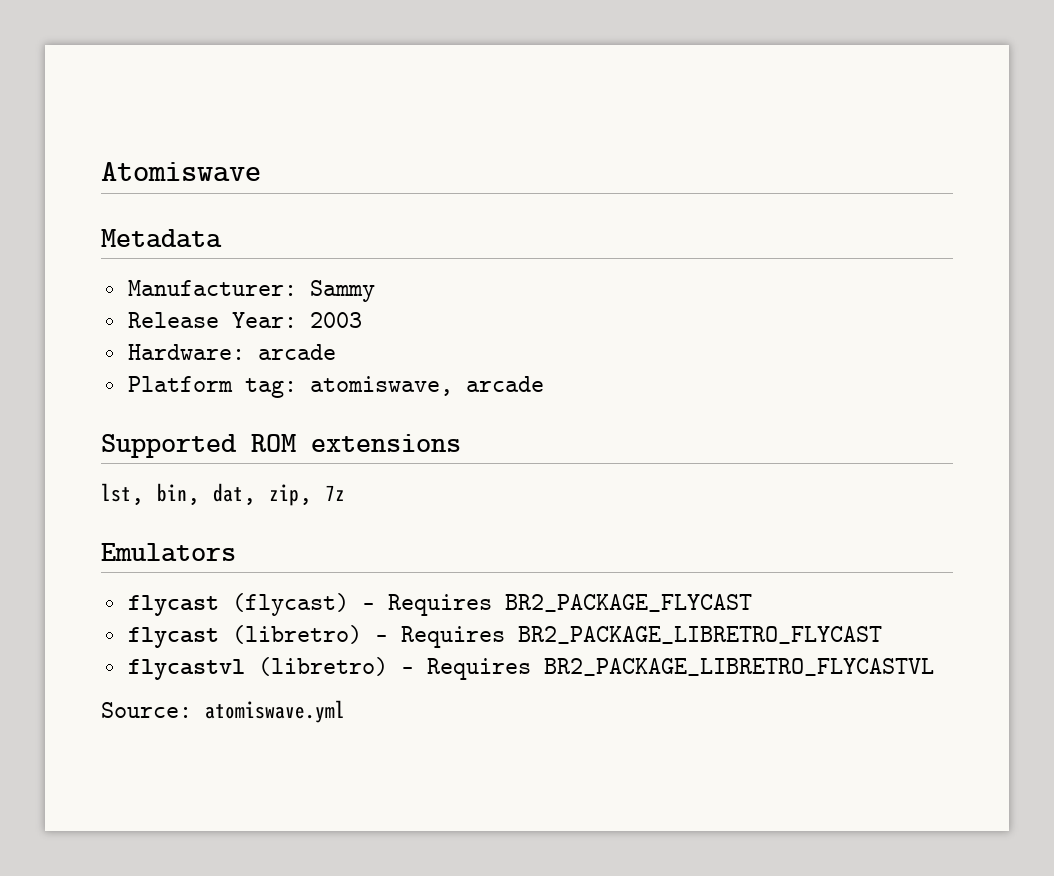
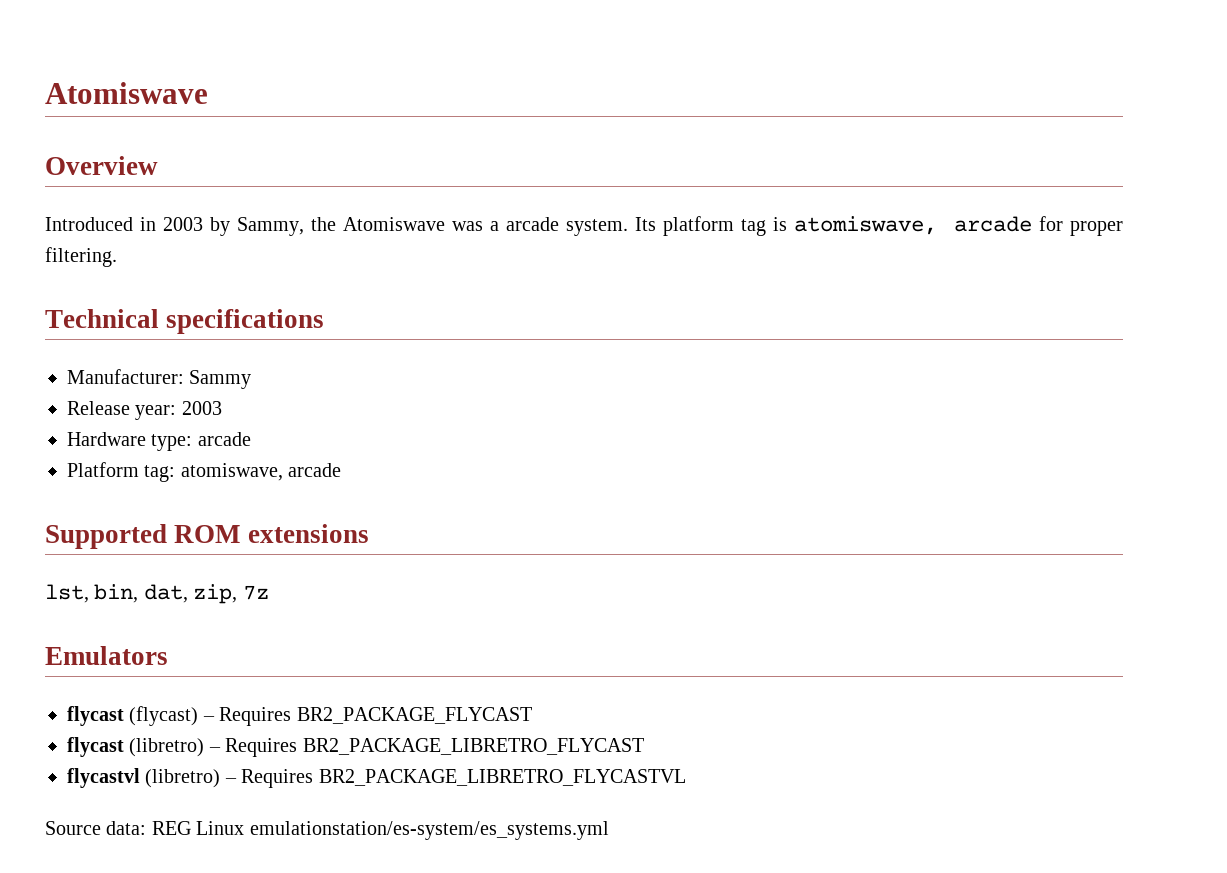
- Metadata
+ Overview
+ Introduced in 2003 by Sammy, the Atomiswave was a arcade system. Its platform tag is atomiswave, arcade for proper filtering.
+ Technical specifications
- Release Year: 2003
+ Release year: 2003
- Hardware: arcade
+ Hardware type: arcade
- Source: atomiswave.yml
+ Source data: REG Linux emulationstation/es-system/es_systems.yml

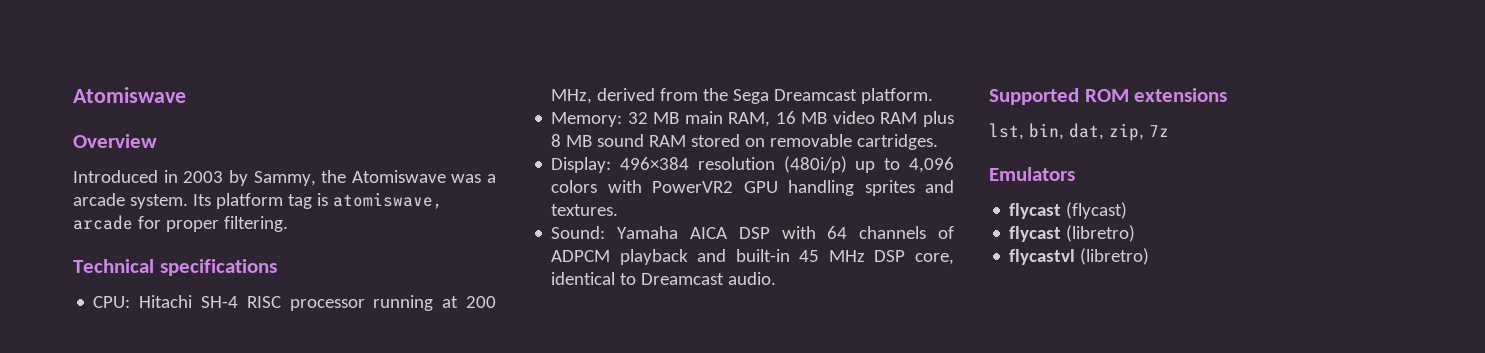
- Manufacturer: Sammy
- Release year: 2003
- Hardware type: arcade
- Platform tag: atomiswave, arcade
+ CPU: Hitachi SH-4 RISC processor running at 200 MHz, derived from the Sega Dreamcast platform.
+ Memory: 32 MB main RAM, 16 MB video RAM plus 8 MB sound RAM stored on removable cartridges.
+ Display: 496×384 resolution (480i/p) up to 4,096 colors with PowerVR2 GPU handling sprites and textures.
+ Sound: Yamaha AICA DSP with 64 channels of ADPCM playback and built-in 45 MHz DSP core, identical to Dreamcast audio.
- flycast (flycast) – Requires BR2_PACKAGE_FLYCAST
+ flycast (flycast)
- flycast (libretro) – Requires BR2_PACKAGE_LIBRETRO_FLYCAST
+ flycast (libretro)
- flycastvl (libretro) – Requires BR2_PACKAGE_LIBRETRO_FLYCASTVL
- Source data: REG Linux emulationstation/es-system/es_systems.yml
+ flycastvl (libretro)

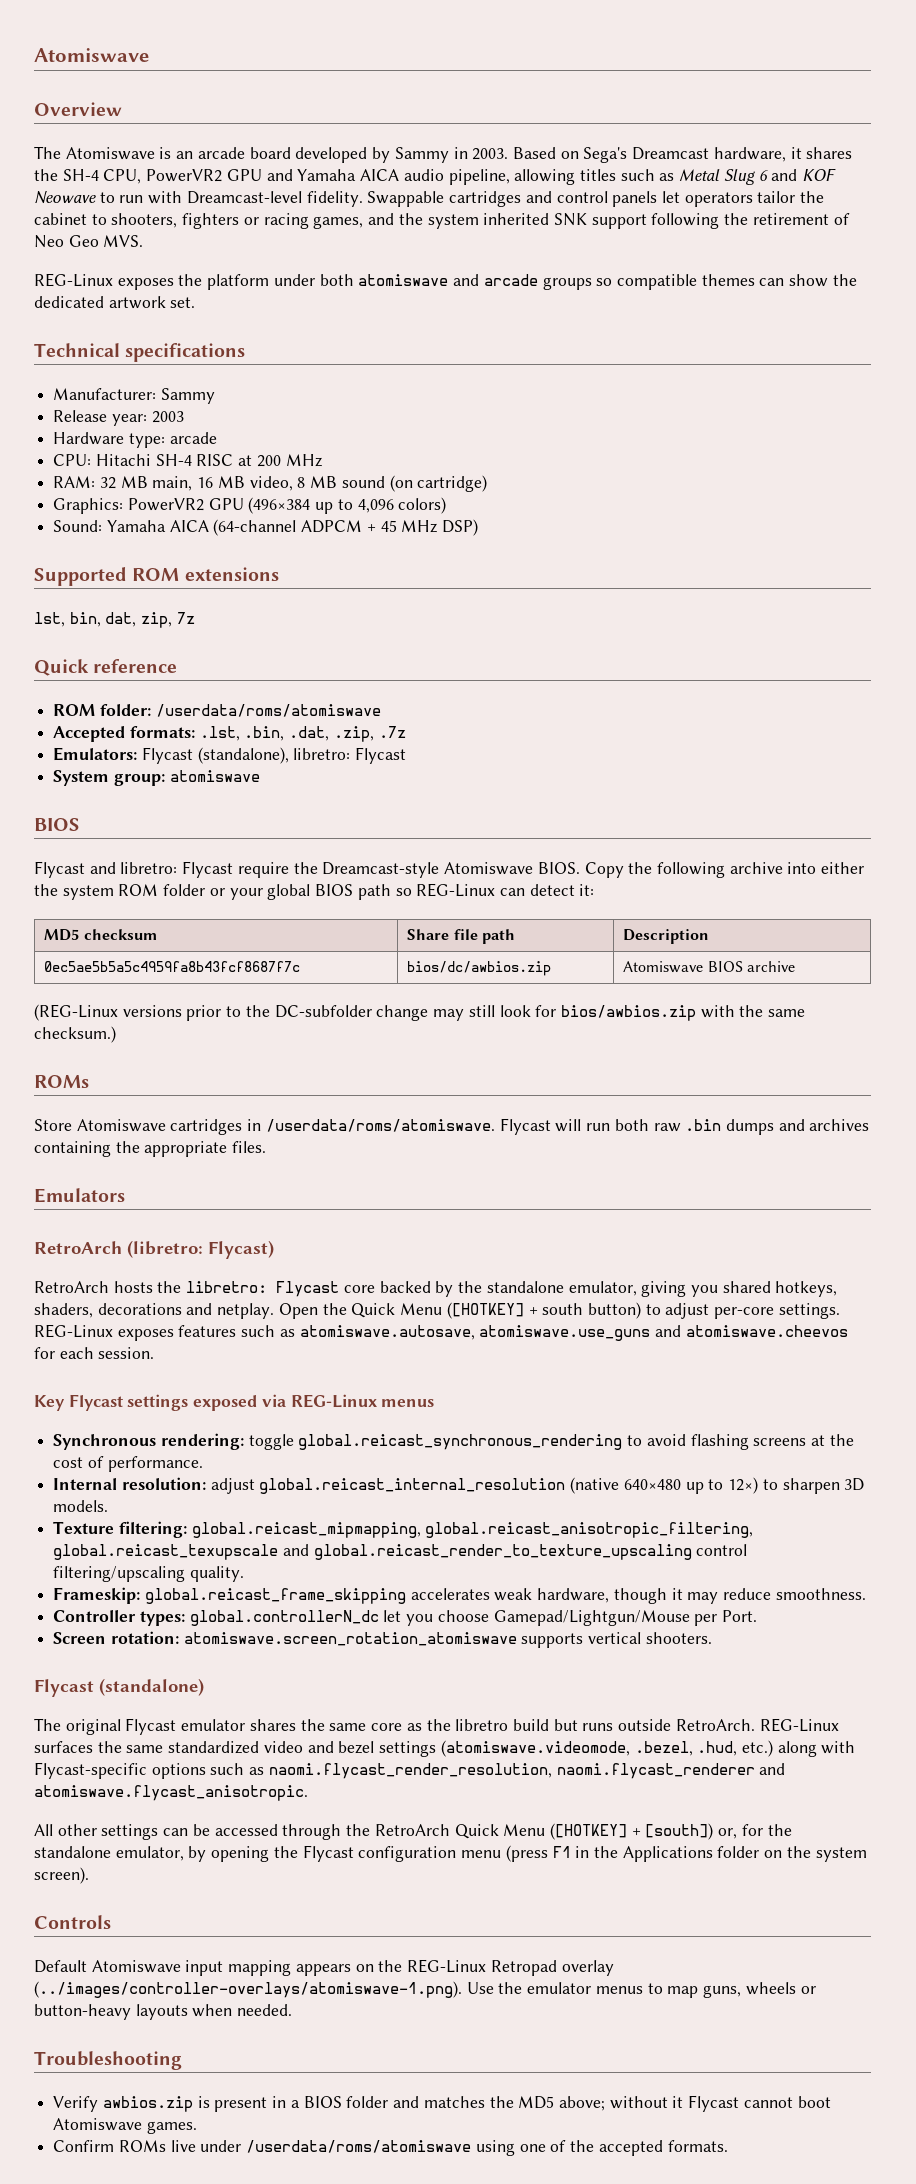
- Introduced in 2003 by Sammy, the Atomiswave was a arcade system. Its platform tag is atomiswave, arcade for proper filtering.
+ The Atomiswave is an arcade board developed by Sammy in 2003. Based on Sega's Dreamcast hardware, it shares the SH-4 CPU, PowerVR2 GPU and Yamaha AICA audio pipeline, allowing titles such as Metal Slug 6 and KOF Neowave to run with Dreamcast-level fidelity. Swappable cartridges and control panels let operators tailor the cabinet to shooters, fighters or racing games, and the system inherited SNK support following the retirement of Neo Geo MVS.
+ REG-Linux exposes the platform under both atomiswave and arcade groups so compatible themes can show the dedicated artwork set.
  Technical specifications
- CPU: Hitachi SH-4 RISC processor running at 200 MHz, derived from the Sega Dreamcast platform.
- Memory: 32 MB main RAM, 16 MB video RAM plus 8 MB sound RAM stored on removable cartridges.
- Display: 496×384 resolution (480i/p) up to 4,096 colors with PowerVR2 GPU handling sprites and textures.
- Sound: Yamaha AICA DSP with 64 channels of ADPCM playback and built-in 45 MHz DSP core, identical to Dreamcast audio.
+ Manufacturer: Sammy
+ Release year: 2003
+ Hardware type: arcade
+ CPU: Hitachi SH-4 RISC at 200 MHz
+ RAM: 32 MB main, 16 MB video, 8 MB sound (on cartridge)
+ Graphics: PowerVR2 GPU (496×384 up to 4,096 colors)
+ Sound: Yamaha AICA (64-channel ADPCM + 45 MHz DSP)
+ Quick reference
+ ROM folder: /userdata/roms/atomiswave
+ Accepted formats: .lst, .bin, .dat, .zip, .7z
+ Emulators: Flycast (standalone), libretro: Flycast
+ System group: atomiswave
+ BIOS
+ Flycast and libretro: Flycast require the Dreamcast-style Atomiswave BIOS. Copy the following archive into either the system ROM folder or your global BIOS path so REG-Linux can detect it:
+ MD5 checksum | Share file path | Description
+ 0ec5ae5b5a5c4959fa8b43fcf8687f7c | bios/dc/awbios.zip | Atomiswave BIOS archive
+ (REG-Linux versions prior to the DC-subfolder change may still look for bios/awbios.zip with the same checksum.)
+ ROMs
+ Store Atomiswave cartridges in /userdata/roms/atomiswave. Flycast will run both raw .bin dumps and archives containing the appropriate files.
  Emulators
- flycast (flycast)
- flycast (libretro)
- flycastvl (libretro)
+ RetroArch (libretro: Flycast)
+ RetroArch hosts the libretro: Flycast core backed by the standalone emulator, giving you shared hotkeys, shaders, decorations and netplay. Open the Quick Menu ([HOTKEY] + south button) to adjust per-core settings. REG-Linux exposes features such as atomiswave.autosave, atomiswave.use_guns and atomiswave.cheevos for each session.
+ Key Flycast settings exposed via REG-Linux menus
+ Synchronous rendering: toggle global.reicast_synchronous_rendering to avoid flashing screens at the cost of performance.
+ Internal resolution: adjust global.reicast_internal_resolution (native 640×480 up to 12×) to sharpen 3D models.
+ Texture filtering: global.reicast_mipmapping, global.reicast_anisotropic_filtering, global.reicast_texupscale and global.reicast_render_to_texture_upscaling control filtering/upscaling quality.
+ Frameskip: global.reicast_frame_skipping accelerates weak hardware, though it may reduce smoothness.
+ Controller types: global.controllerN_dc let you choose Gamepad/Lightgun/Mouse per Port.
+ Screen rotation: atomiswave.screen_rotation_atomiswave supports vertical shooters.
+ Flycast (standalone)
+ The original Flycast emulator shares the same core as the libretro build but runs outside RetroArch. REG-Linux surfaces the same standardized video and bezel settings (atomiswave.videomode, .bezel, .hud, etc.) along with Flycast-specific options such as naomi.flycast_render_resolution, naomi.flycast_renderer and atomiswave.flycast_anisotropic.
+ All other settings can be accessed through the RetroArch Quick Menu ([HOTKEY] + [south]) or, for the standalone emulator, by opening the Flycast configuration menu (press F1 in the Applications folder on the system screen).
+ Controls
+ Default Atomiswave input mapping appears on the REG-Linux Retropad overlay (../images/controller-overlays/atomiswave-1.png). Use the emulator menus to map guns, wheels or button-heavy layouts when needed.
+ Troubleshooting
+ Verify awbios.zip is present in a BIOS folder and matches the MD5 above; without it Flycast cannot boot Atomiswave games.
+ Confirm ROMs live under /userdata/roms/atomiswave using one of the accepted formats.

